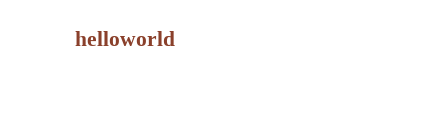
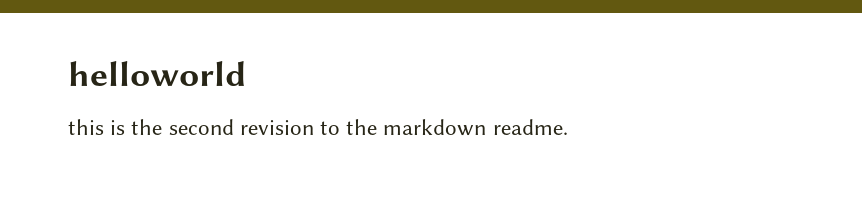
+ this is the second revision to the markdown readme.

